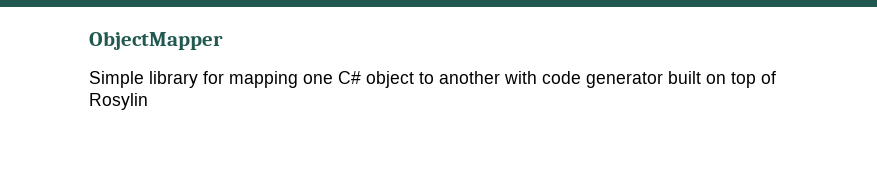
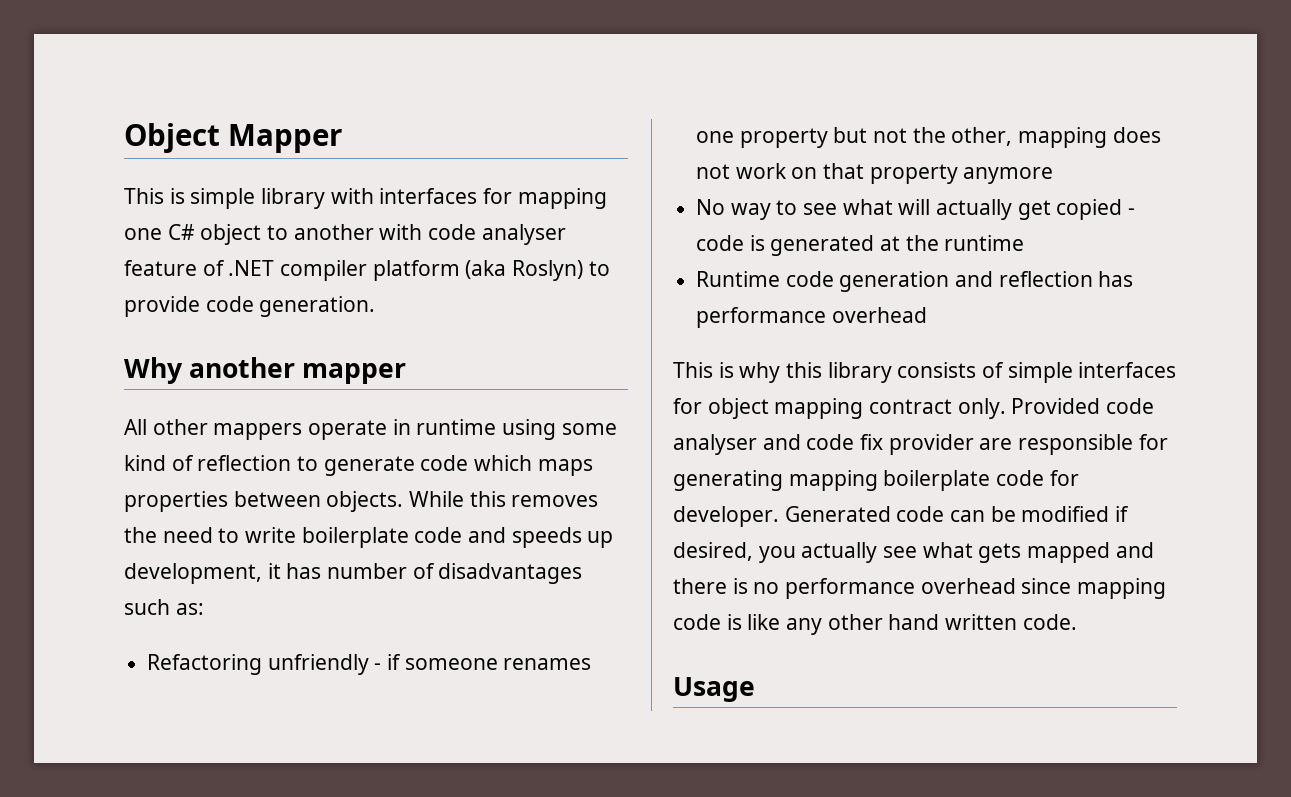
- ObjectMapper
- Simple library for mapping one C# object to another with code generator built on top of Rosylin
+ Object Mapper
+ This is simple library with interfaces for mapping one C# object to another with code analyser feature of .NET compiler platform (aka Roslyn) to provide code generation.
+ Why another mapper
+ All other mappers operate in runtime using some kind of reflection to generate code which maps properties between objects. While this removes the need to write boilerplate code and speeds up development, it has number of disadvantages such as:
+ Refactoring unfriendly - if someone renames one property but not the other, mapping does not work on that property anymore
+ No way to see what will actually get copied - code is generated at the runtime
+ Runtime code generation and reflection has performance overhead
+ This is why this library consists of simple interfaces for object mapping contract only. Provided code analyser and code fix provider are responsible for generating mapping boilerplate code for developer. Generated code can be modified if desired, you actually see what gets mapped and there is no performance overhead since mapping code is like any other hand written code.
+ Usage

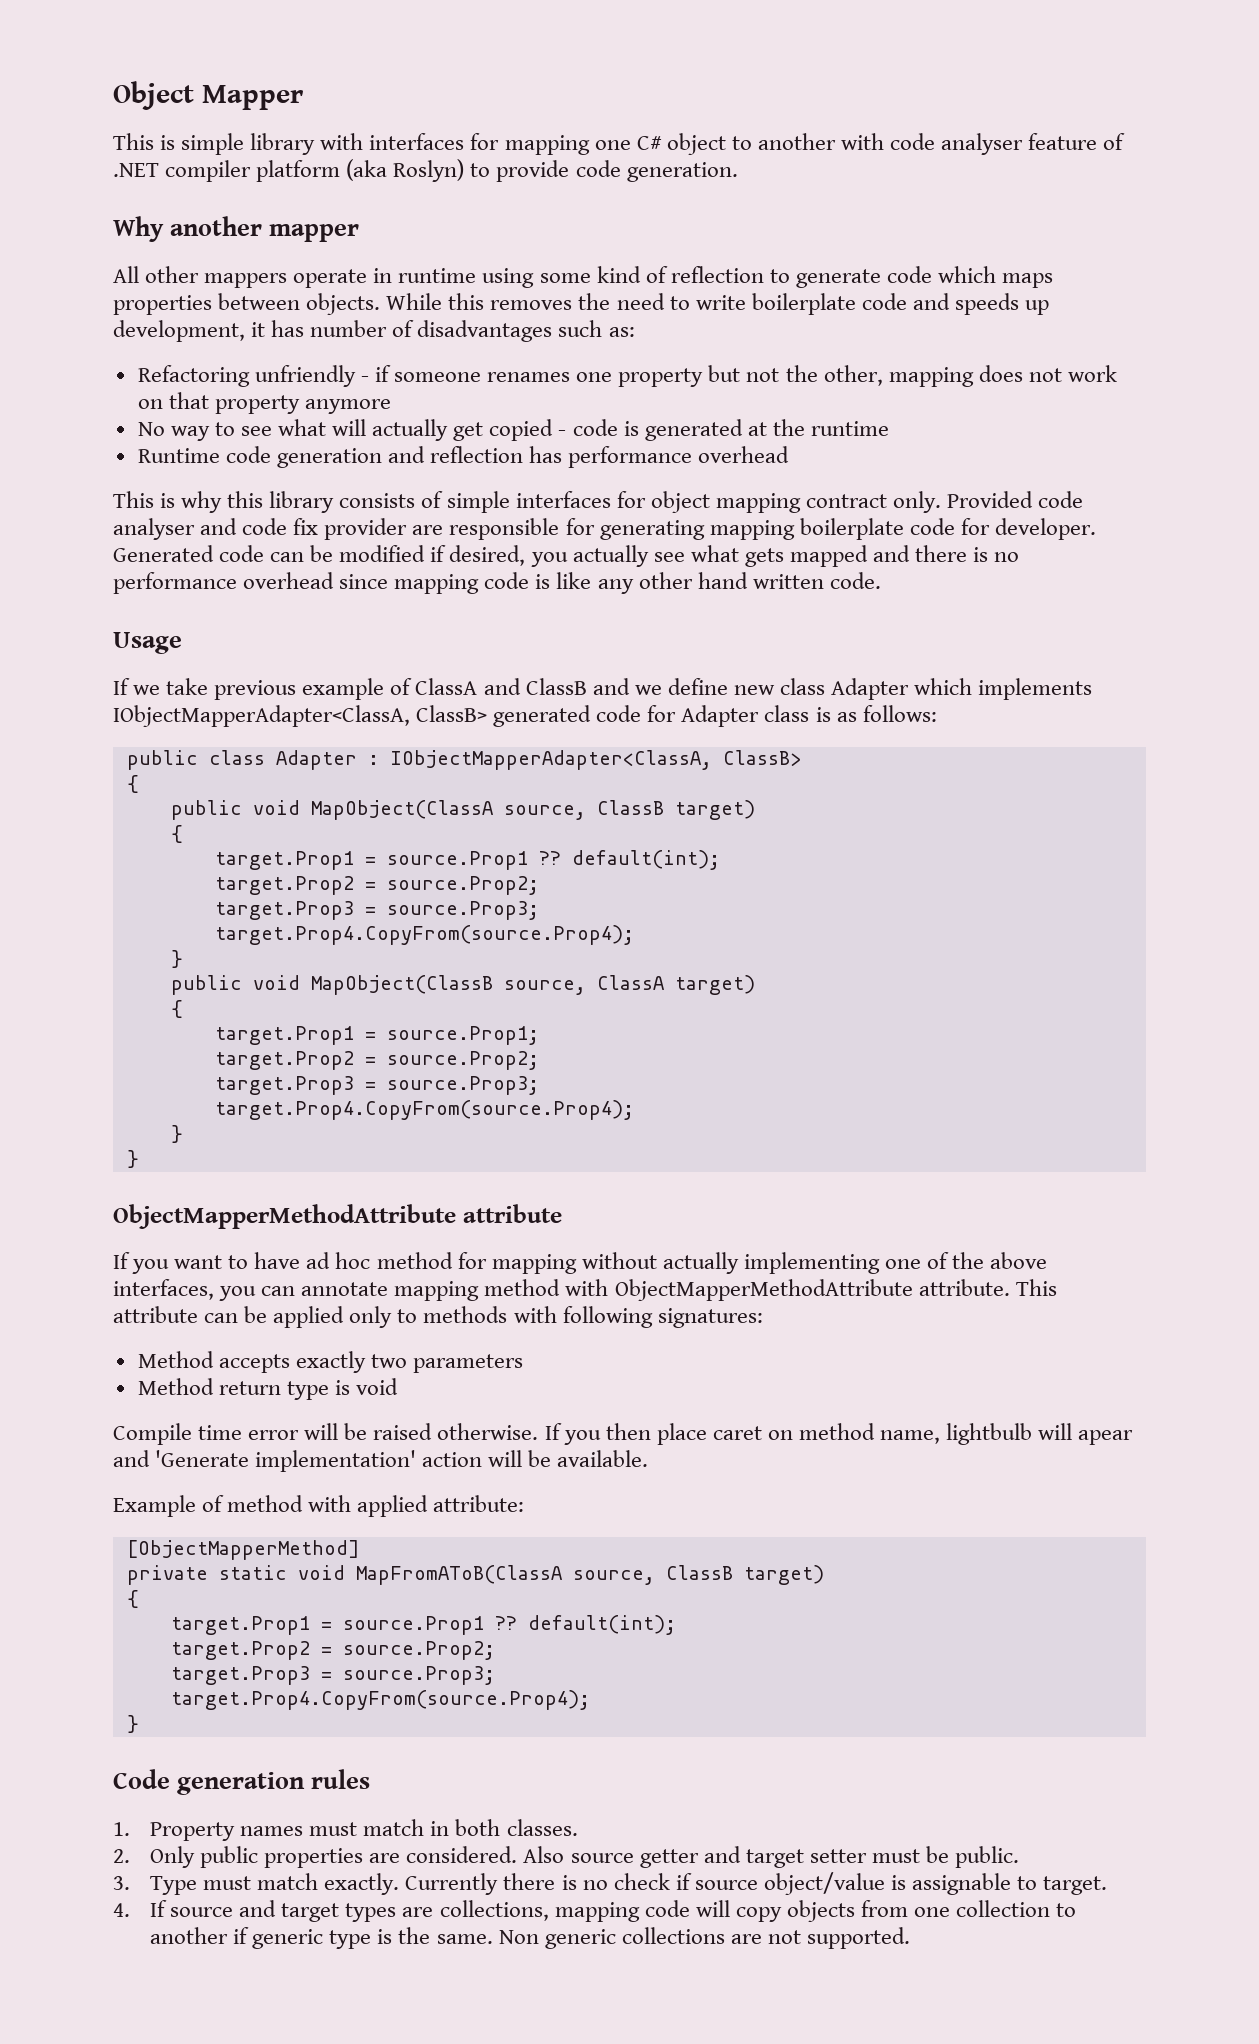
+ If we take previous example of ClassA and ClassB and we define new class Adapter which implements IObjectMapperAdapter<ClassA, ClassB> generated code for Adapter class is as follows:
+ public class Adapter : IObjectMapperAdapter<ClassA, ClassB>
+ {
+ public void MapObject(ClassA source, ClassB target)
+ {
+ target.Prop1 = source.Prop1 ?? default(int);
+ target.Prop2 = source.Prop2;
+ target.Prop3 = source.Prop3;
+ target.Prop4.CopyFrom(source.Prop4);
+ }
+ public void MapObject(ClassB source, ClassA target)
+ {
+ target.Prop1 = source.Prop1;
+ target.Prop2 = source.Prop2;
+ target.Prop3 = source.Prop3;
+ target.Prop4.CopyFrom(source.Prop4);
+ }
+ }
+ ObjectMapperMethodAttribute attribute
+ If you want to have ad hoc method for mapping without actually implementing one of the above interfaces, you can annotate mapping method with ObjectMapperMethodAttribute attribute. This attribute can be applied only to methods with following signatures:
+ Method accepts exactly two parameters
+ Method return type is void
+ Compile time error will be raised otherwise. If you then place caret on method name, lightbulb will apear and 'Generate implementation' action will be available.
+ Example of method with applied attribute:
+ [ObjectMapperMethod]
+ private static void MapFromAToB(ClassA source, ClassB target)
+ {
+ target.Prop1 = source.Prop1 ?? default(int);
+ target.Prop2 = source.Prop2;
+ target.Prop3 = source.Prop3;
+ target.Prop4.CopyFrom(source.Prop4);
+ }
+ Code generation rules
+ 1. Property names must match in both classes.
+ 2. Only public properties are considered. Also source getter and target setter must be public.
+ 3. Type must match exactly. Currently there is no check if source object/value is assignable to target.
+ 4. If source and target types are collections, mapping code will copy objects from one collection to another if generic type is the same. Non generic collections are not supported.

